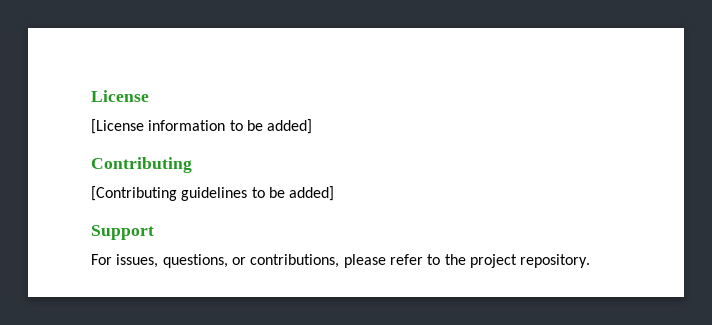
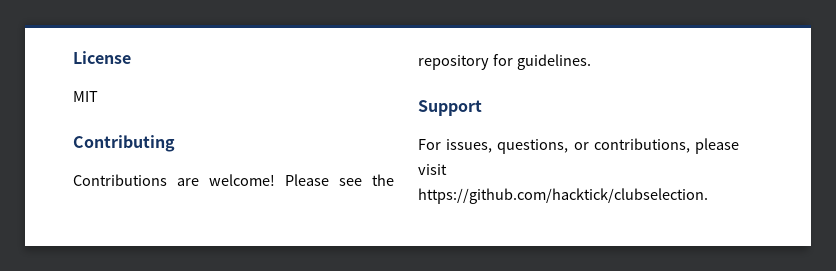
- [License information to be added]
+ MIT
  Contributing
- [Contributing guidelines to be added]
+ Contributions are welcome! Please see the repository for guidelines.
- For issues, questions, or contributions, please refer to the project repository.
+ For issues, questions, or contributions, please visit https://github.com/hacktick/clubselection.

